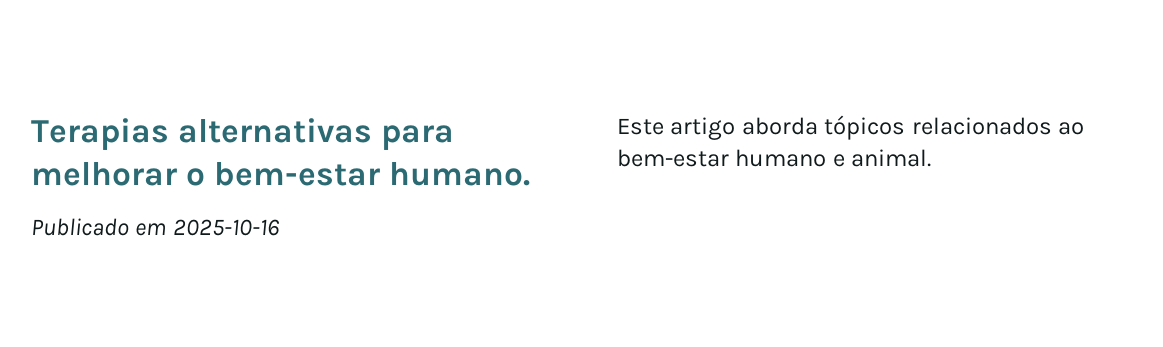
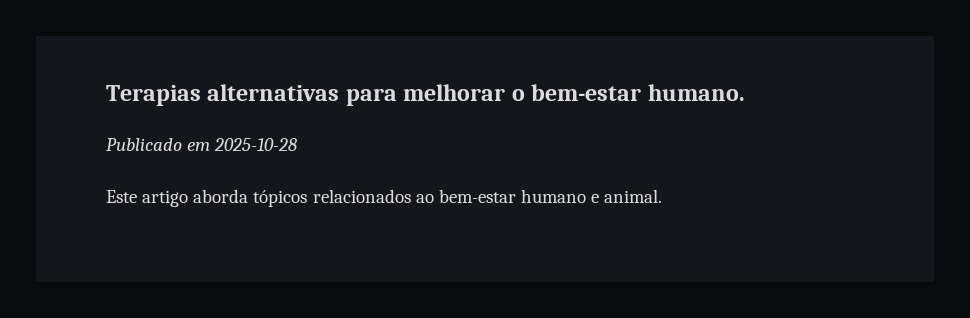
- Publicado em 2025-10-16
+ Publicado em 2025-10-28

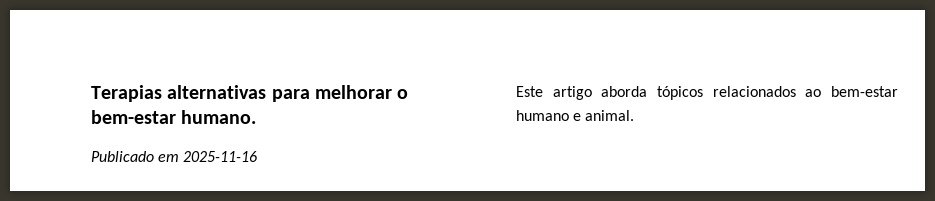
- Publicado em 2025-10-28
+ Publicado em 2025-11-16

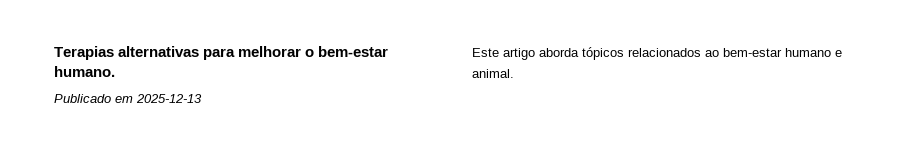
- Publicado em 2025-11-16
+ Publicado em 2025-12-13

